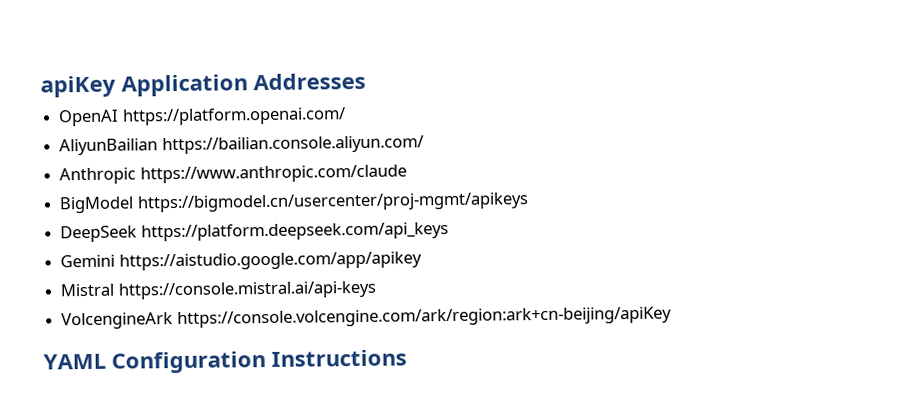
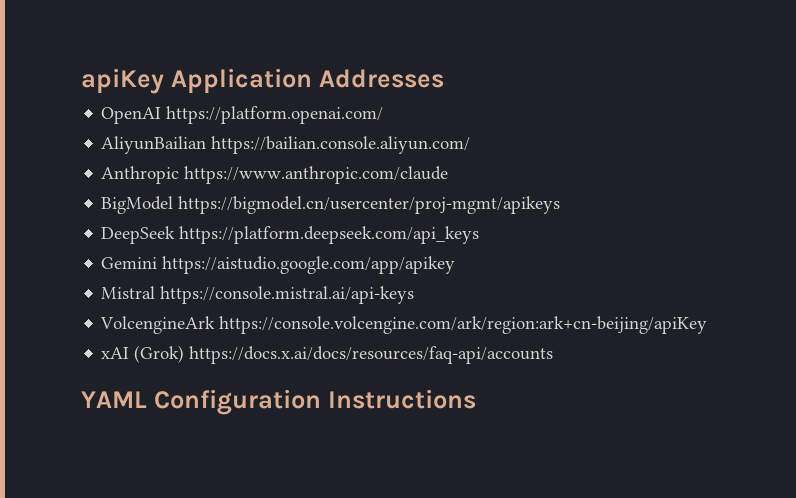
+ xAI (Grok) https://docs.x.ai/docs/resources/faq-api/accounts

